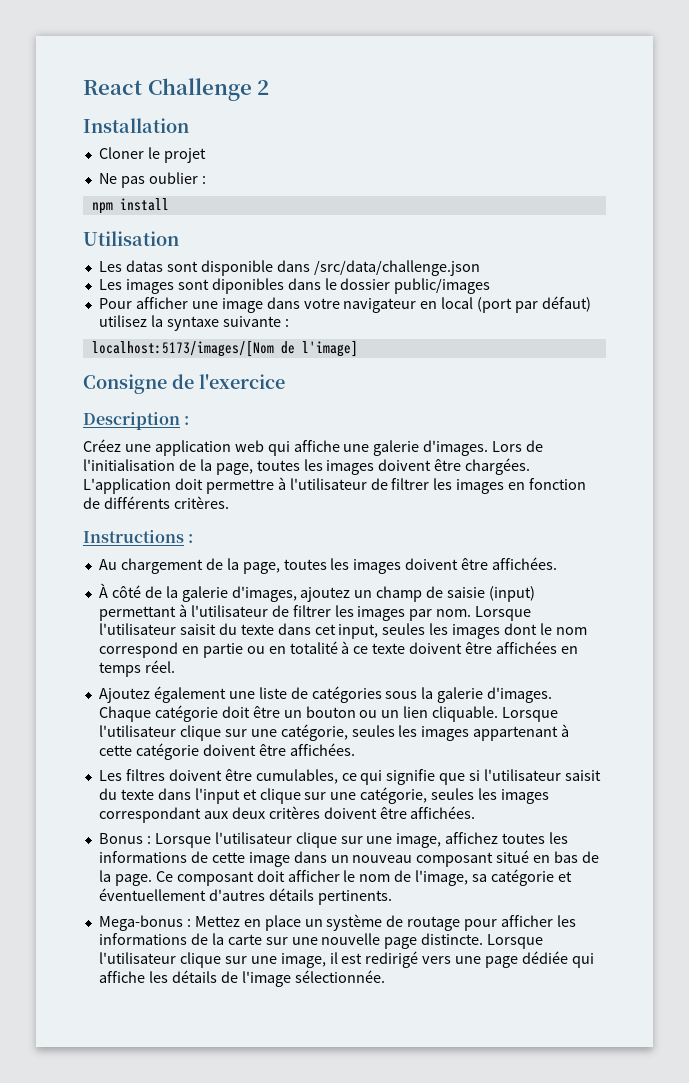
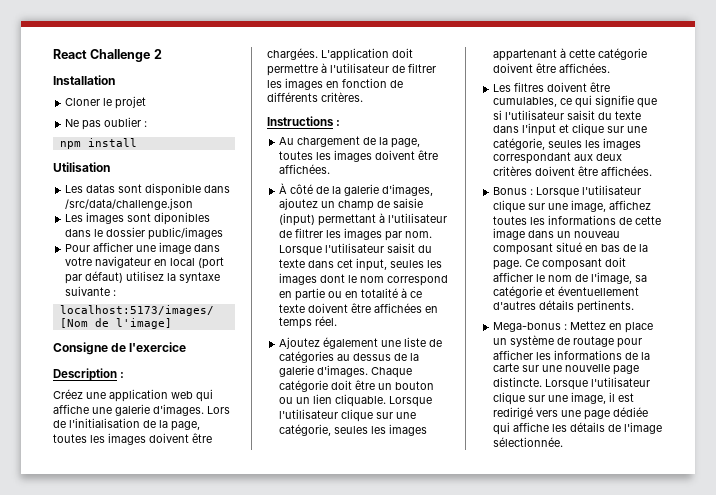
- Ajoutez également une liste de catégories sous la galerie d'images.
+ Ajoutez également une liste de catégories au dessus de la galerie d'images.

